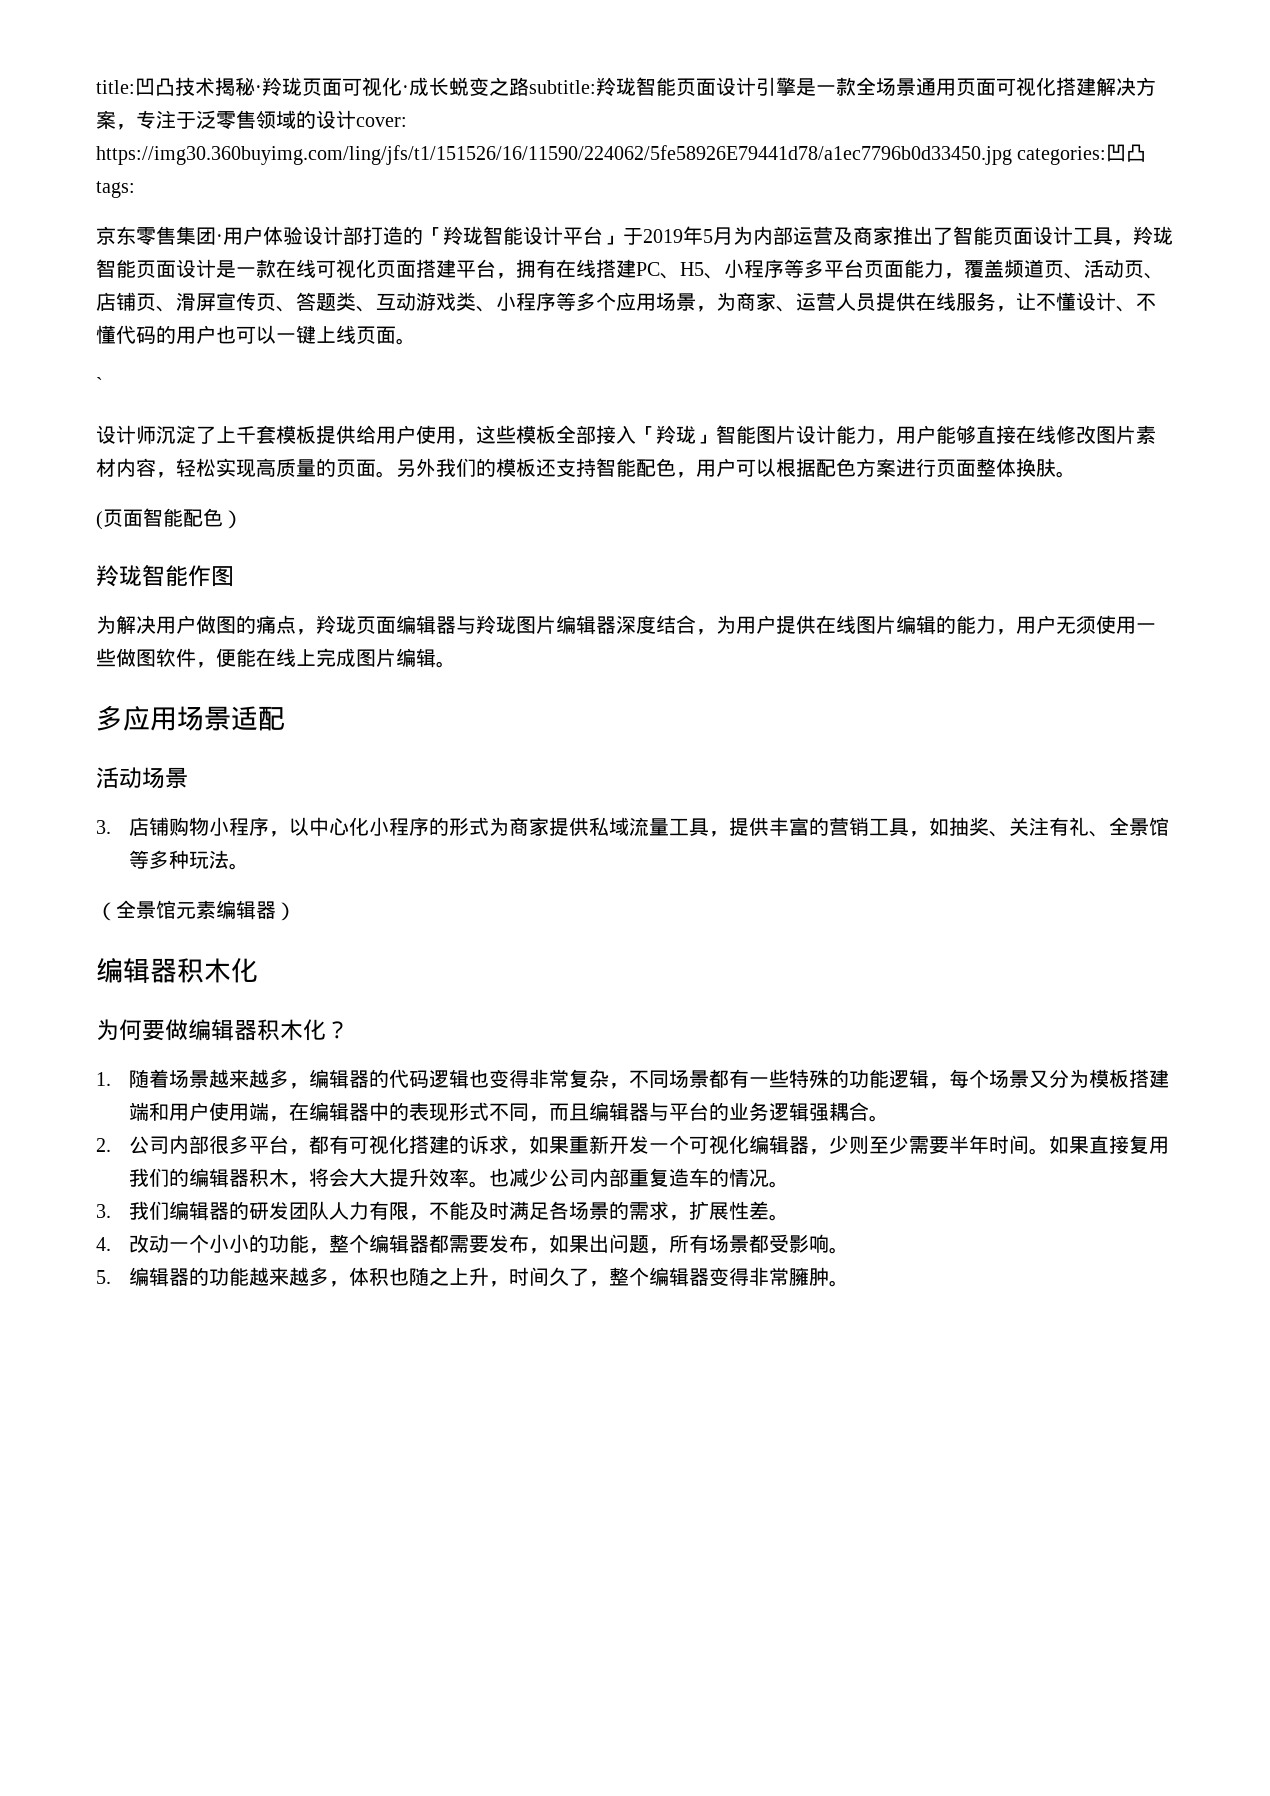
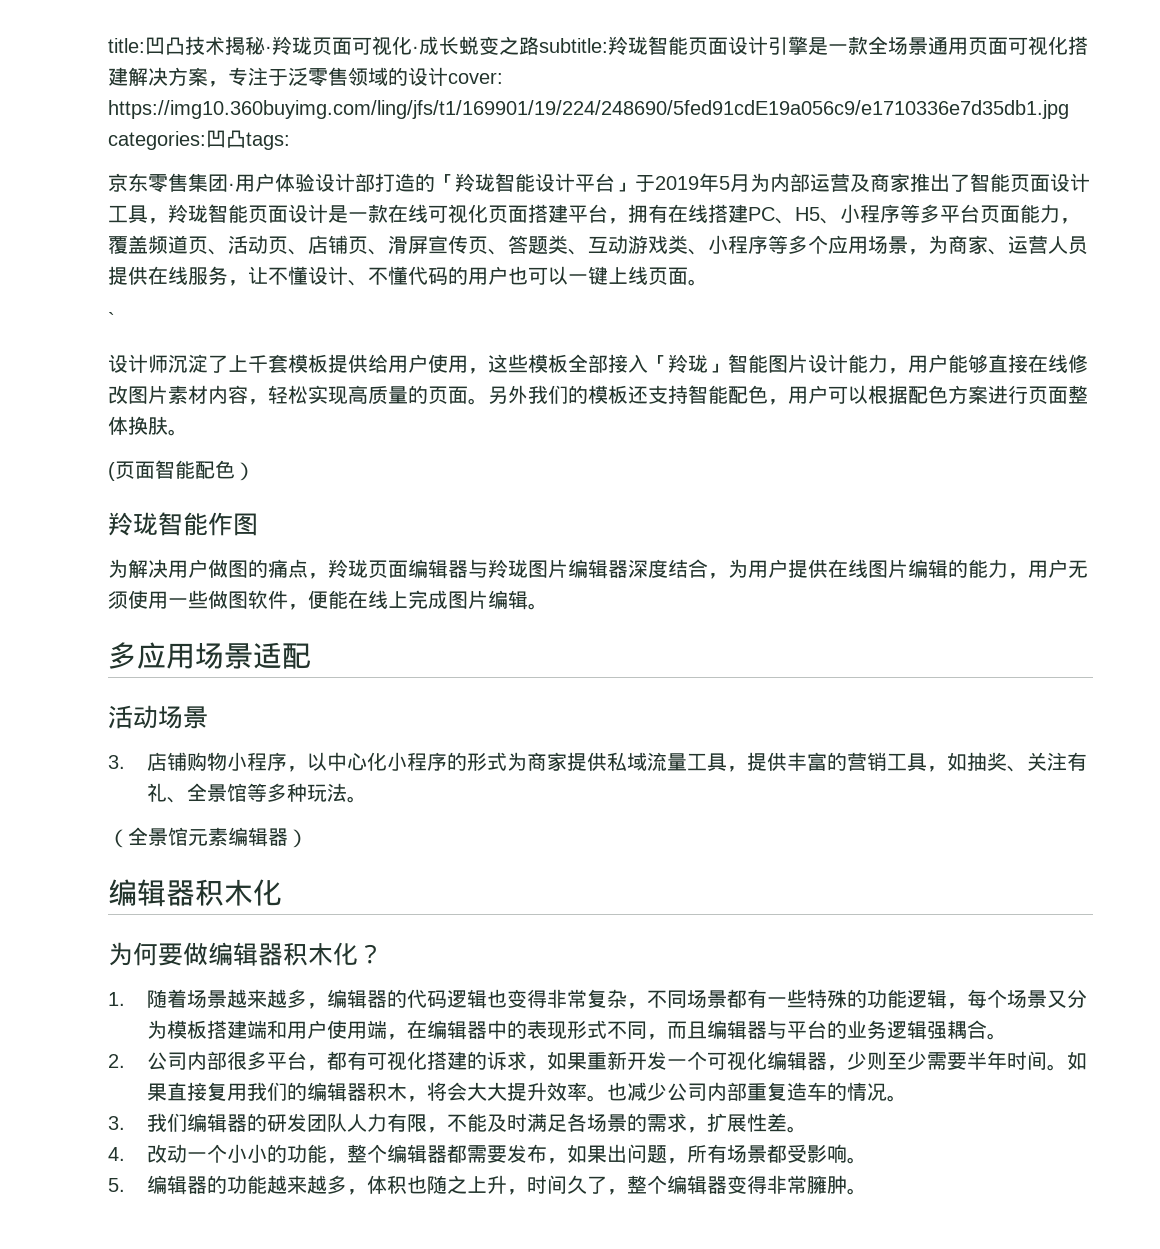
- title:凹凸技术揭秘·羚珑页面可视化·成长蜕变之路subtitle:羚珑智能页面设计引擎是一款全场景通用页面可视化搭建解决方案，专注于泛零售领域的设计cover: https://img30.360buyimg.com/ling/jfs/t1/151526/16/11590/224062/5fe58926E79441d78/a1ec7796b0d33450.jpg categories:凹凸tags:
+ title:凹凸技术揭秘·羚珑页面可视化·成长蜕变之路subtitle:羚珑智能页面设计引擎是一款全场景通用页面可视化搭建解决方案，专注于泛零售领域的设计cover: https://img10.360buyimg.com/ling/jfs/t1/169901/19/224/248690/5fed91cdE19a056c9/e1710336e7d35db1.jpg categories:凹凸tags:

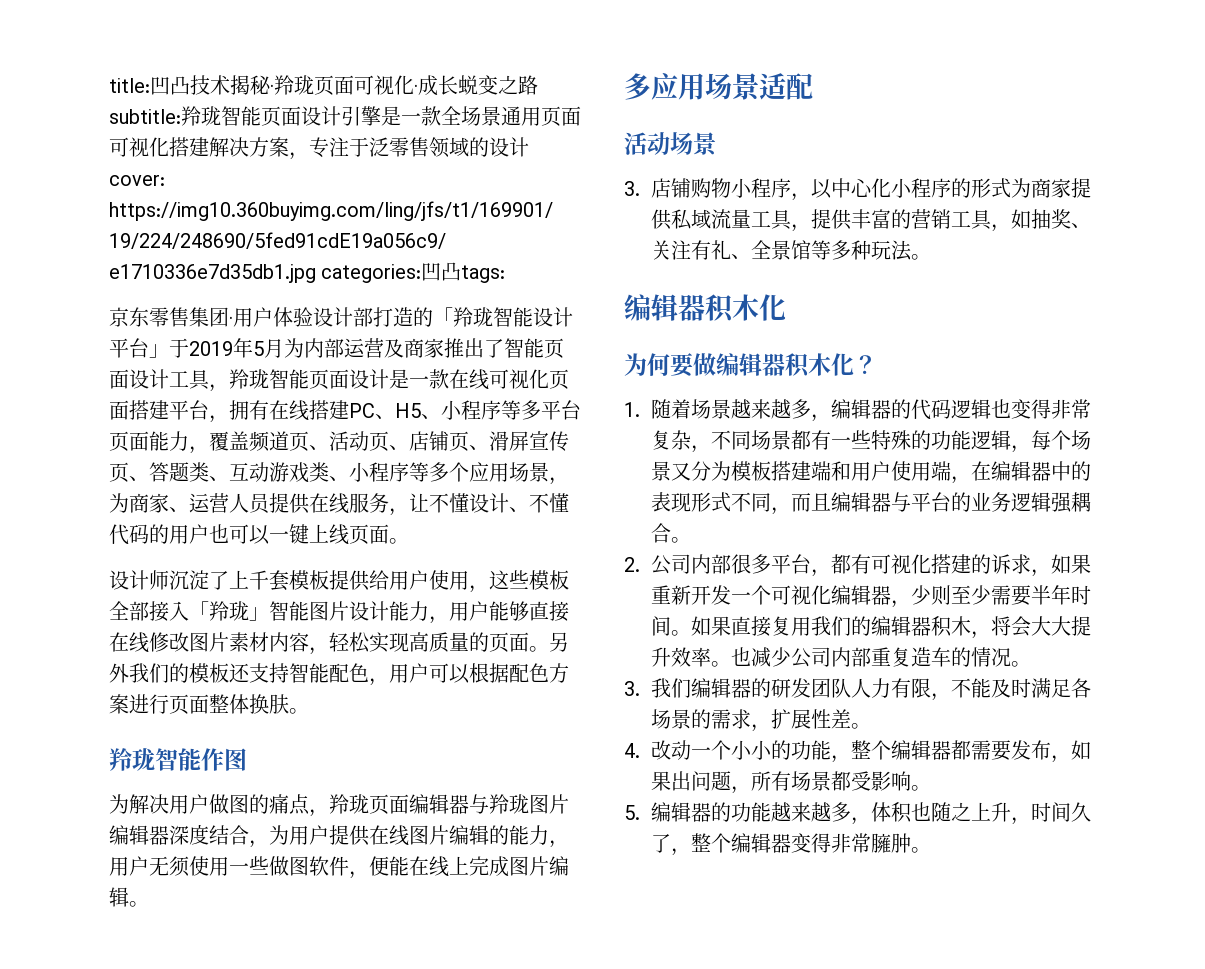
- `
- (页面智能配色）
- （全景馆元素编辑器）

